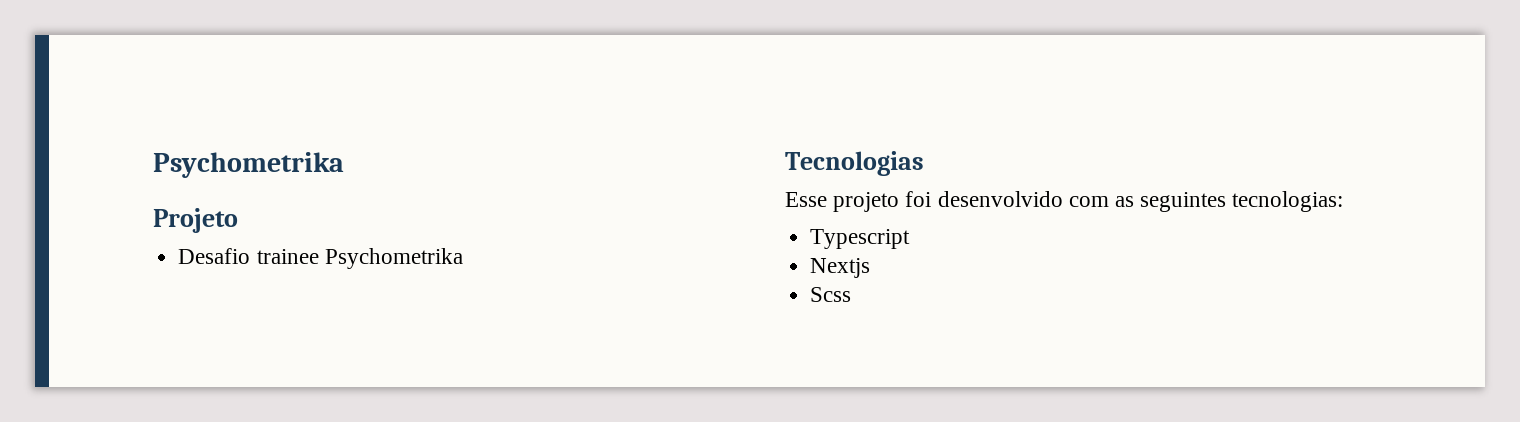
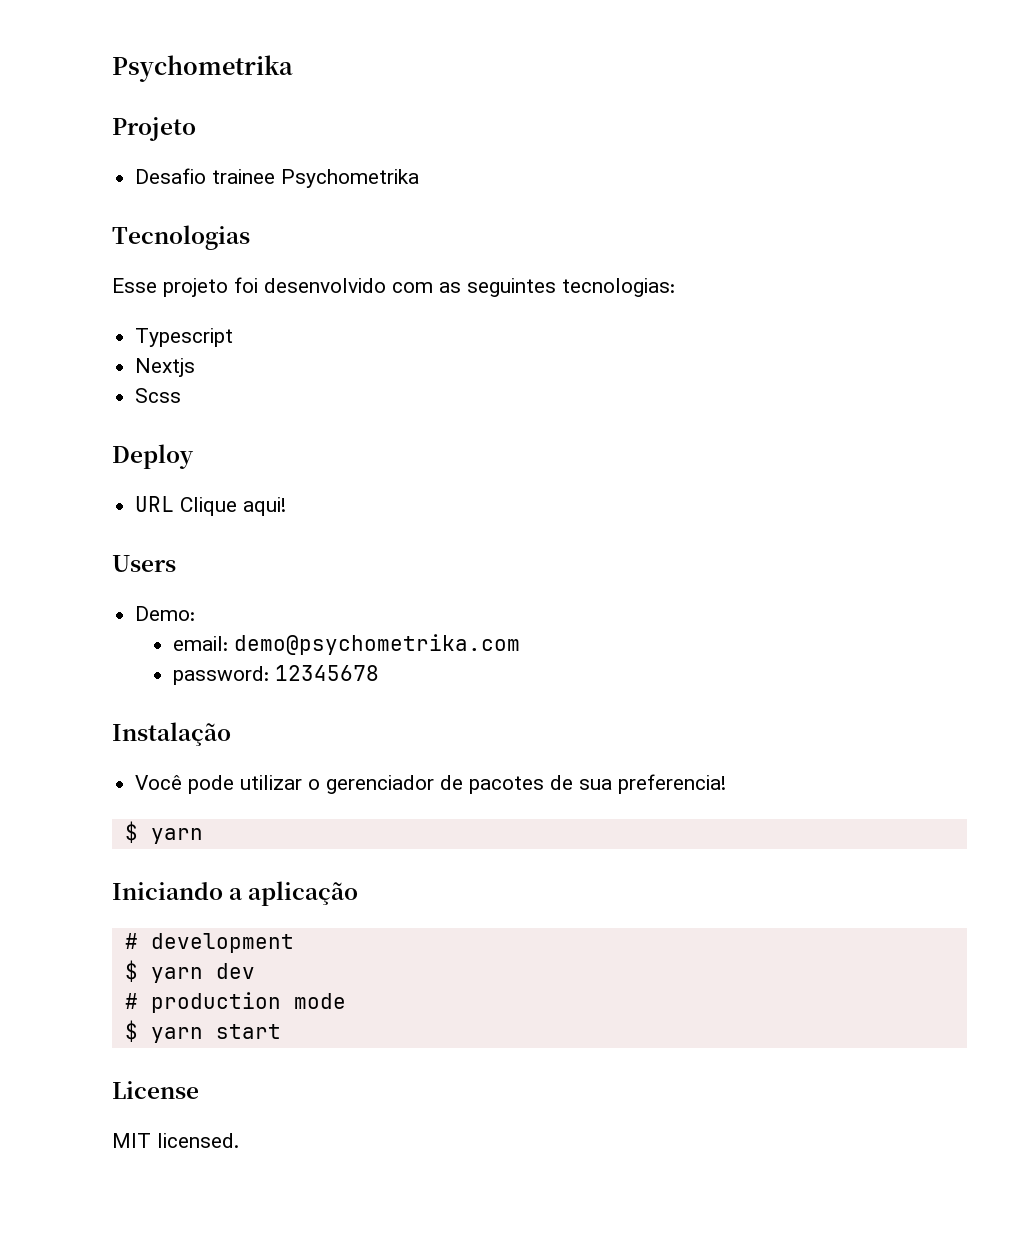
+ Deploy
+ URL Clique aqui!
+ Users
+ Demo:
+ email: demo@psychometrika.com
+ password: 12345678
+ Instalação
+ Você pode utilizar o gerenciador de pacotes de sua preferencia!
+ $ yarn
+ Iniciando a aplicação
+ # development
+ $ yarn dev
+ # production mode
+ $ yarn start
+ License
+ MIT licensed.

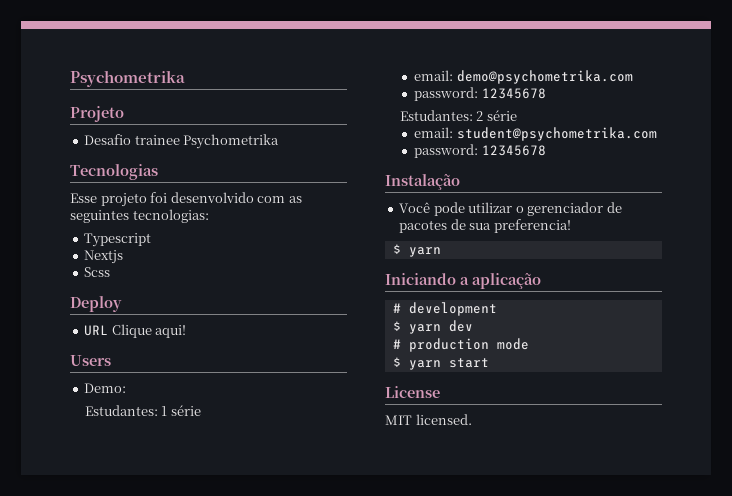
+ Estudantes: 1 série
+ Estudantes: 2 série
+ email: student@psychometrika.com
+ password: 12345678

